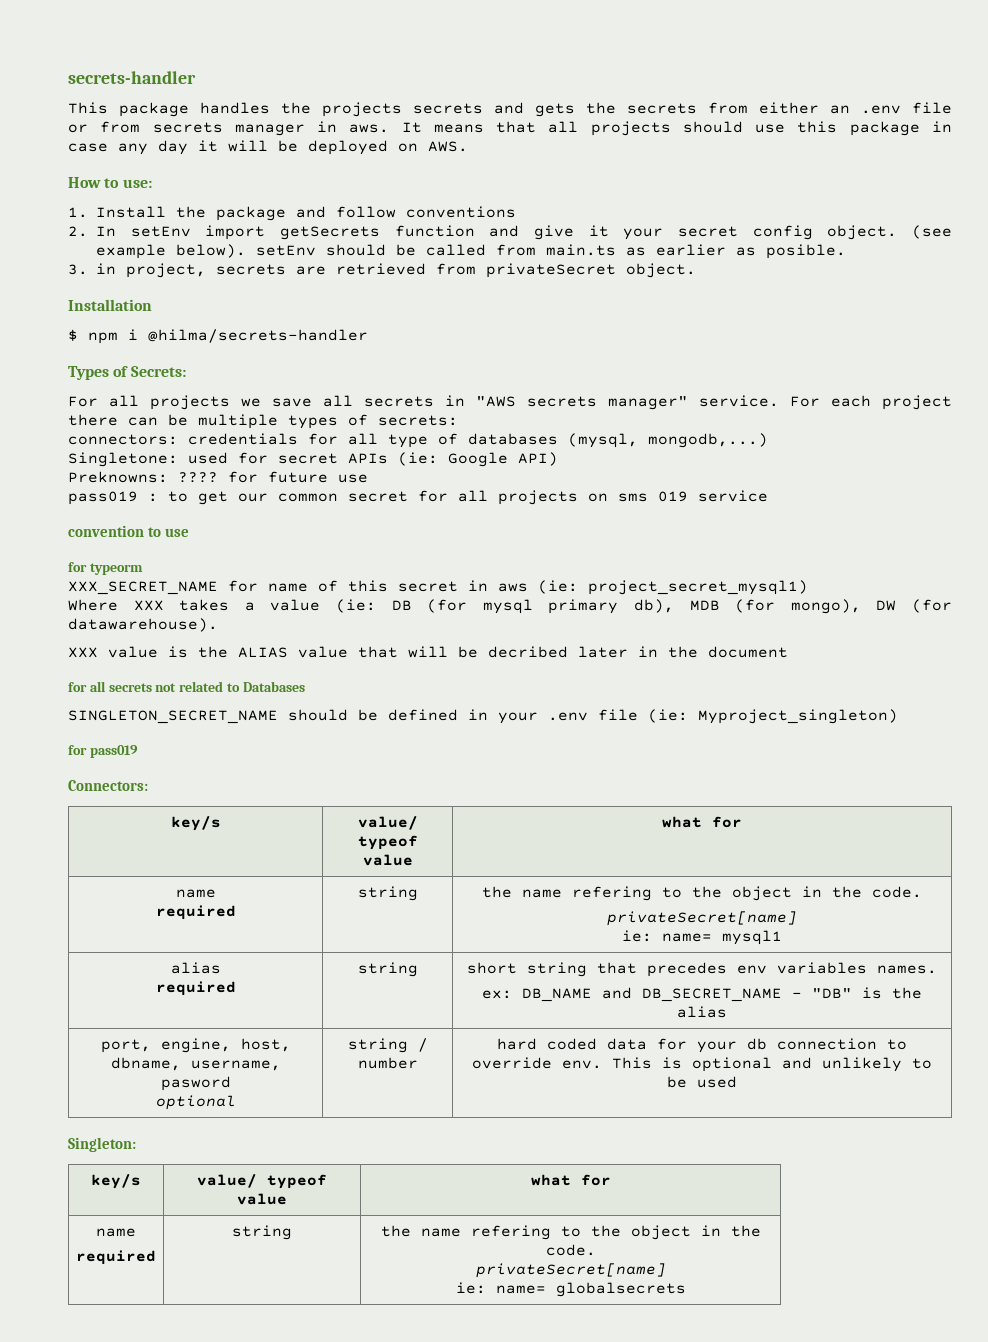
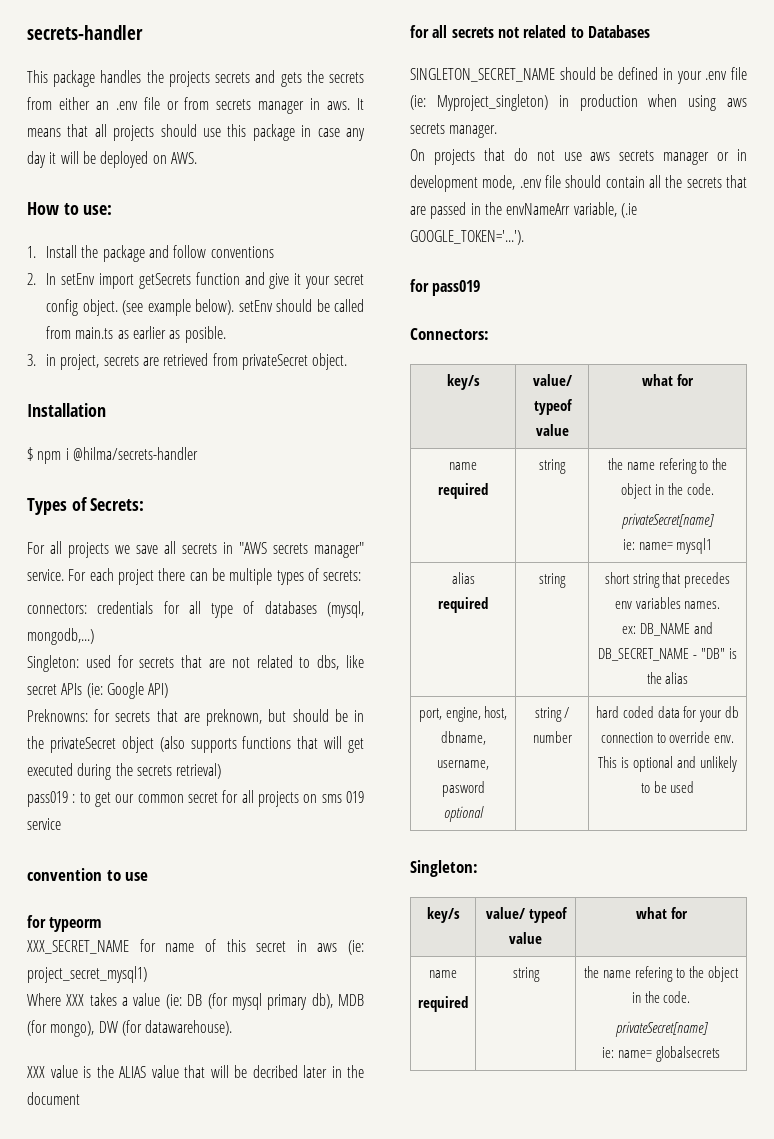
- Singletone: used for secret APIs (ie: Google API)
+ Singleton: used for secrets that are not related to dbs, like secret APIs (ie: Google API)
- Preknowns: ???? for future use
+ Preknowns: for secrets that are preknown, but should be in the privateSecret object (also supports functions that will get executed during the secrets retrieval)
- SINGLETON_SECRET_NAME should be defined in your .env file (ie: Myproject_singleton)
+ SINGLETON_SECRET_NAME should be defined in your .env file (ie: Myproject_singleton) in production when using aws secrets manager.
+ On projects that do not use aws secrets manager or in development mode, .env file should contain all the secrets that are passed in the envNameArr variable, (.ie GOOGLE_TOKEN='...').

